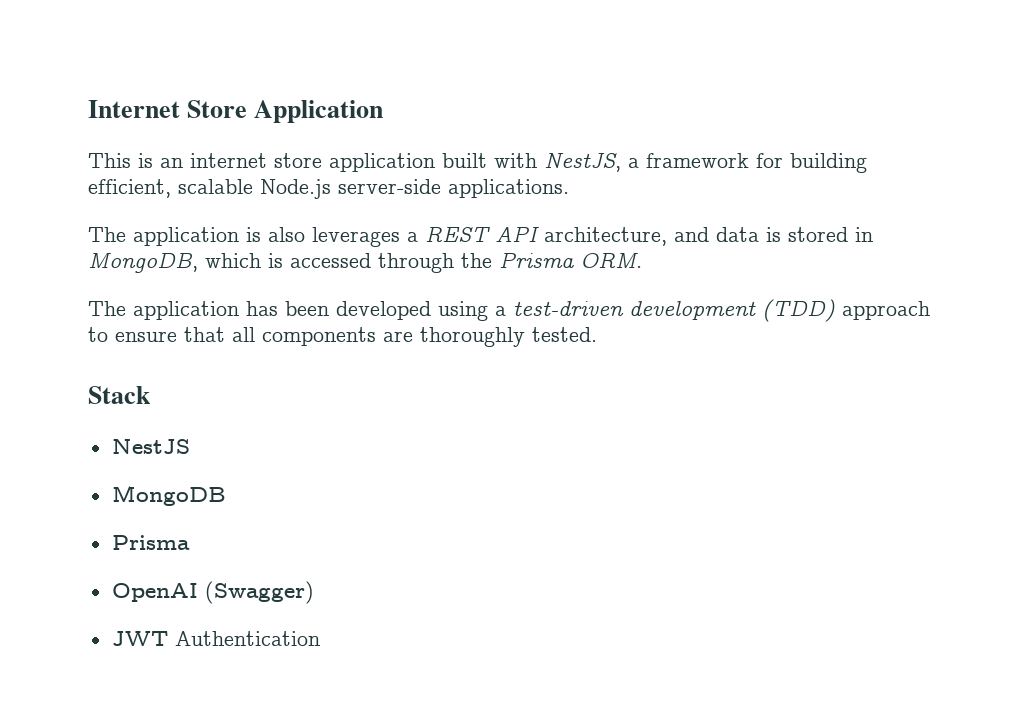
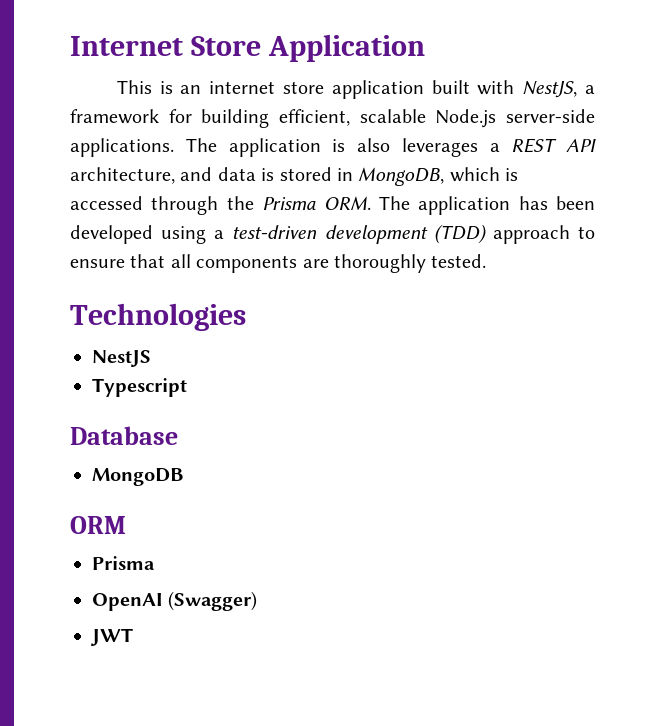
- This is an internet store application built with NestJS, a framework for building efficient, scalable Node.js server-side applications.
- The application is also leverages a REST API architecture, and data is stored in MongoDB, which is accessed through the Prisma ORM.
- The application has been developed using a test-driven development (TDD) approach to ensure that all components are thoroughly tested.
+ This is an internet store application built with NestJS, a framework for building efficient, scalable Node.js server-side applications. The application is also leverages a REST API architecture, and data is stored in MongoDB, which is accessed through the Prisma ORM. The application has been developed using a test-driven development (TDD) approach to ensure that all components are thoroughly tested.
- Stack
+ Technologies
+ Typescript
+ Database
+ ORM
- JWT Authentication
+ JWT

